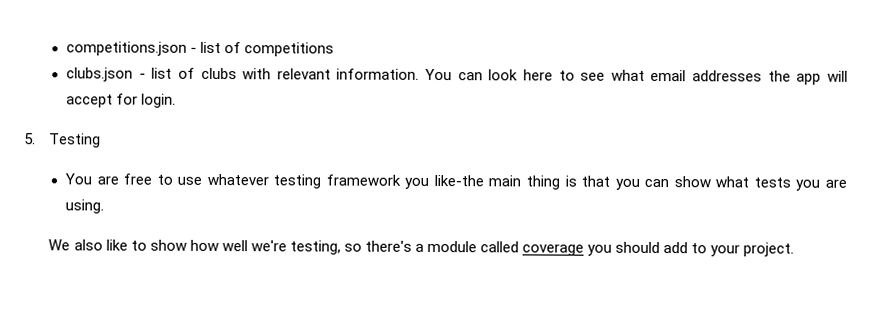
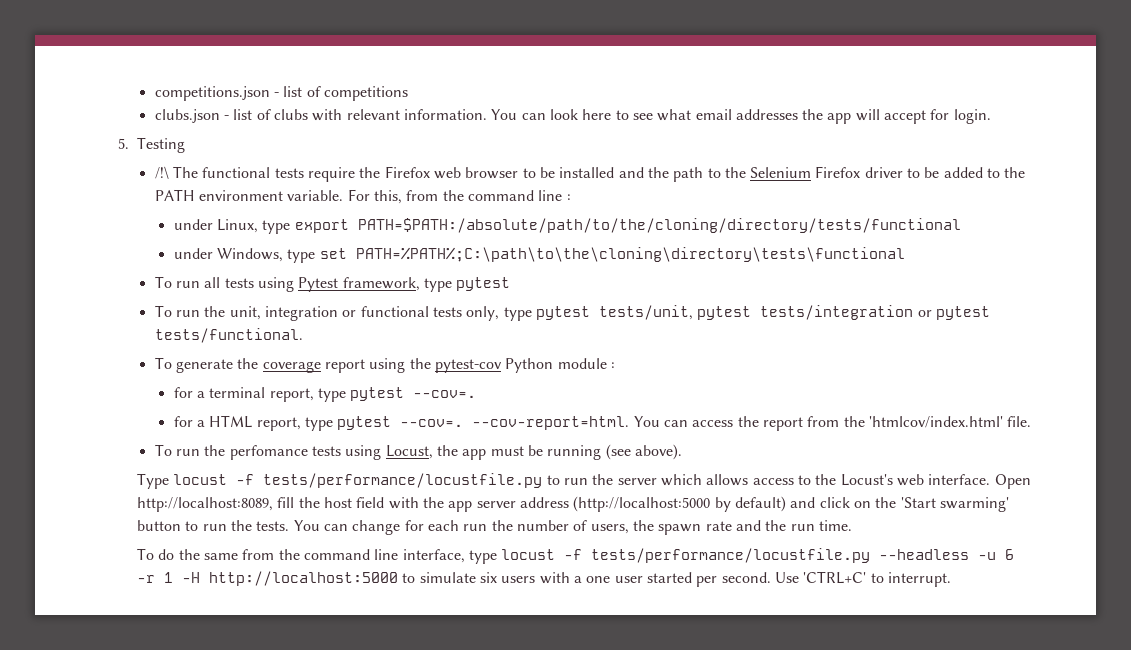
- You are free to use whatever testing framework you like-the main thing is that you can show what tests you are using.
- We also like to show how well we're testing, so there's a module called coverage you should add to your project.
+ /!\ The functional tests require the Firefox web browser to be installed and the path to the Selenium Firefox driver to be added to the PATH environment variable. For this, from the command line :
+ under Linux, type export PATH=$PATH:/absolute/path/to/the/cloning/directory/tests/functional
+ under Windows, type set PATH=%PATH%;C:\path\to\the\cloning\directory\tests\functional
+ To run all tests using Pytest framework, type pytest
+ To run the unit, integration or functional tests only, type pytest tests/unit, pytest tests/integration or pytest tests/functional.
+ To generate the coverage report using the pytest-cov Python module :
+ for a terminal report, type pytest --cov=.
+ for a HTML report, type pytest --cov=. --cov-report=html. You can access the report from the 'htmlcov/index.html' file.
+ To run the perfomance tests using Locust, the app must be running (see above).
+ Type locust -f tests/performance/locustfile.py to run the server which allows access to the Locust's web interface. Open http://localhost:8089, fill the host field with the app server address (http://localhost:5000 by default) and click on the 'Start swarming' button to run the tests. You can change for each run the number of users, the spawn rate and the run time.
+ To do the same from the command line interface, type locust -f tests/performance/locustfile.py --headless -u 6 -r 1 -H http://localhost:5000 to simulate six users with a one user started per second. Use 'CTRL+C' to interrupt.

